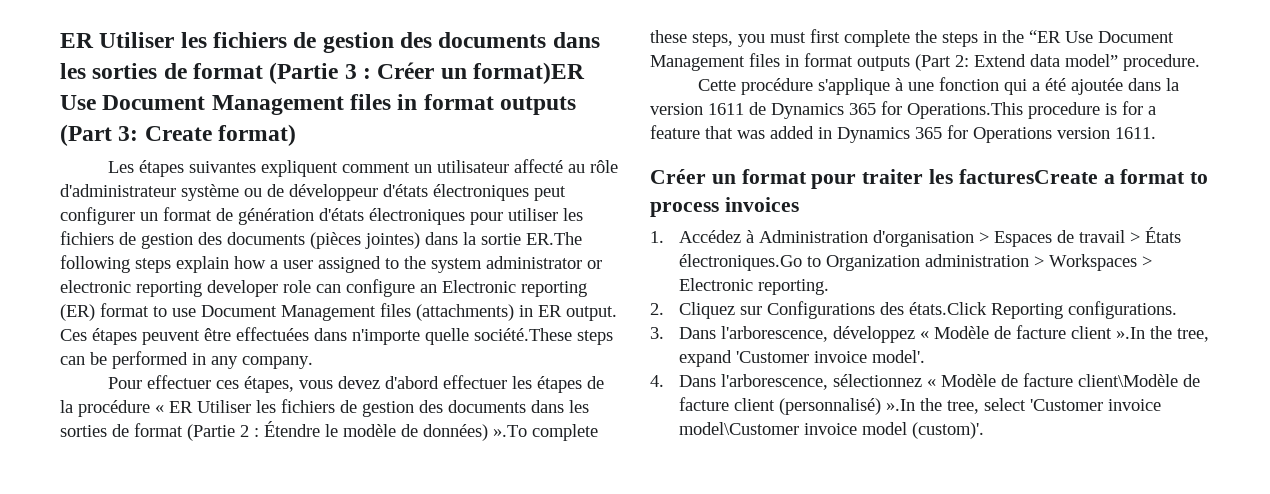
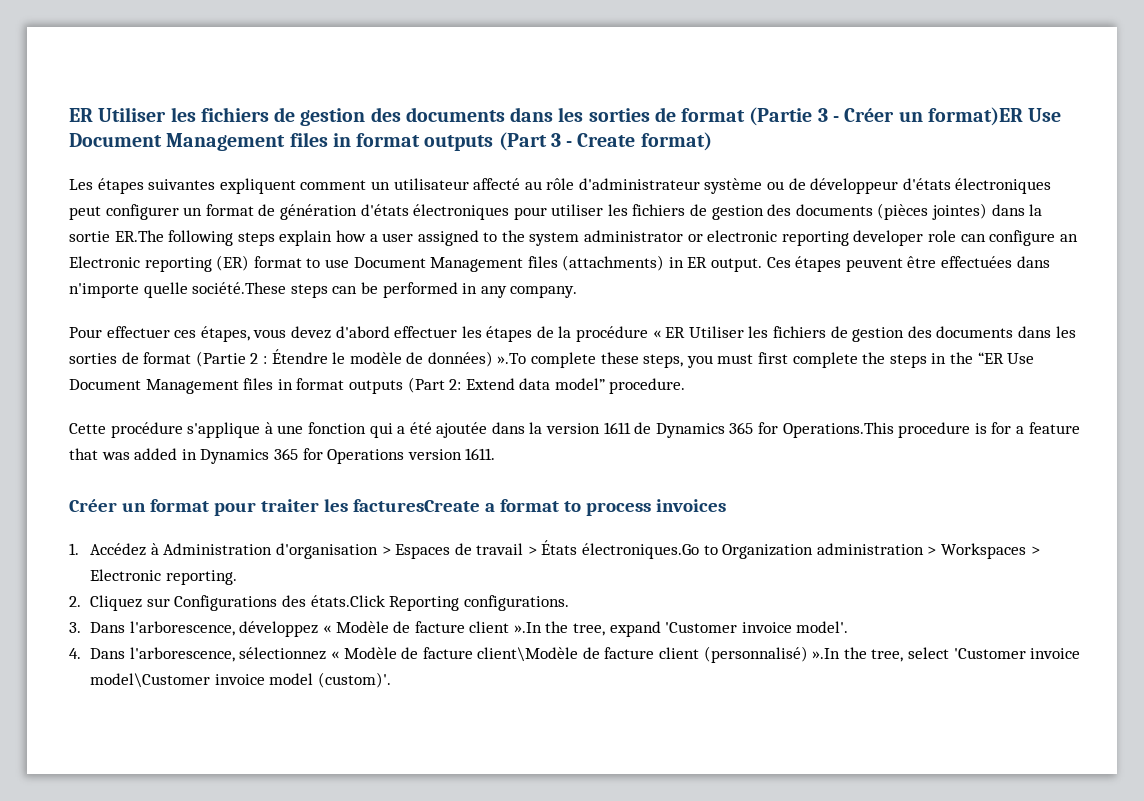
- ER Utiliser les fichiers de gestion des documents dans les sorties de format (Partie 3 : Créer un format)ER Use Document Management files in format outputs (Part 3: Create format)
+ ER Utiliser les fichiers de gestion des documents dans les sorties de format (Partie 3 - Créer un format)ER Use Document Management files in format outputs (Part 3 - Create format)

